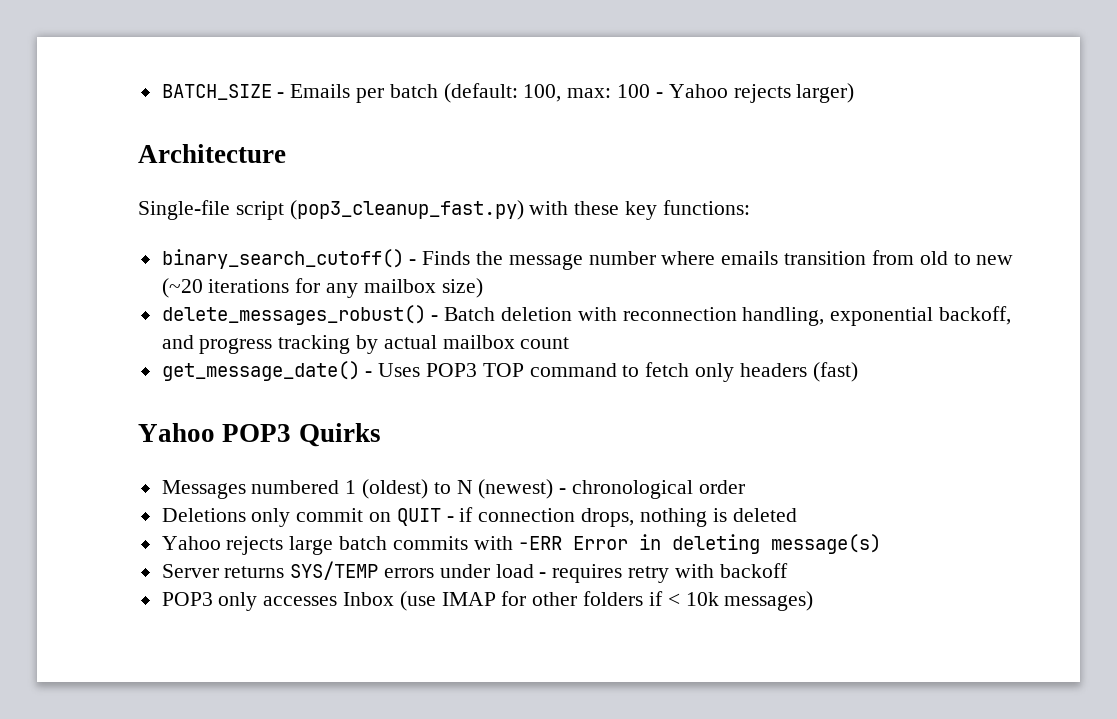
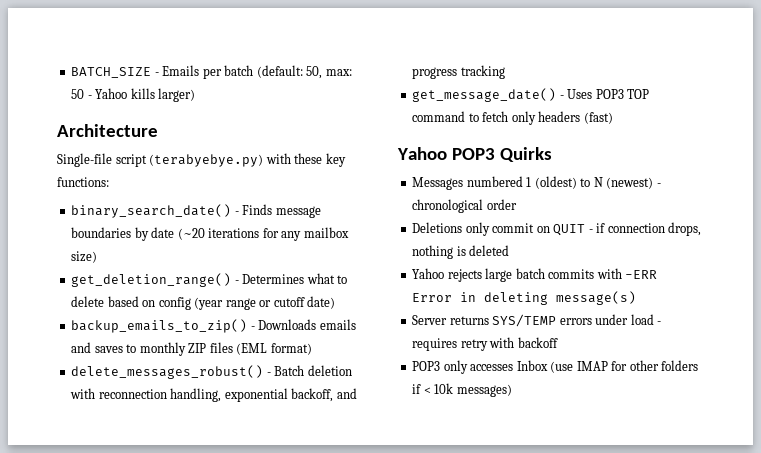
- BATCH_SIZE - Emails per batch (default: 100, max: 100 - Yahoo rejects larger)
+ BATCH_SIZE - Emails per batch (default: 50, max: 50 - Yahoo kills larger)
- Single-file script (pop3_cleanup_fast.py) with these key functions:
+ Single-file script (terabyebye.py) with these key functions:
- binary_search_cutoff() - Finds the message number where emails transition from old to new (~20 iterations for any mailbox size)
+ binary_search_date() - Finds message boundaries by date (~20 iterations for any mailbox size)
+ get_deletion_range() - Determines what to delete based on config (year range or cutoff date)
+ backup_emails_to_zip() - Downloads emails and saves to monthly ZIP files (EML format)
- delete_messages_robust() - Batch deletion with reconnection handling, exponential backoff, and progress tracking by actual mailbox count
+ delete_messages_robust() - Batch deletion with reconnection handling, exponential backoff, and progress tracking

